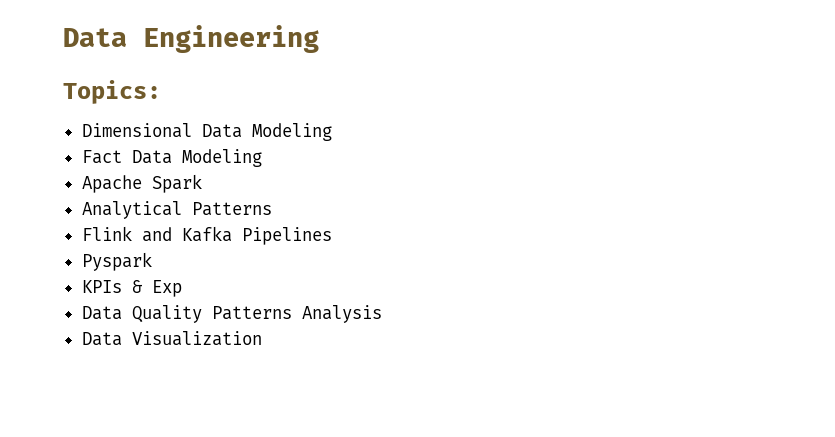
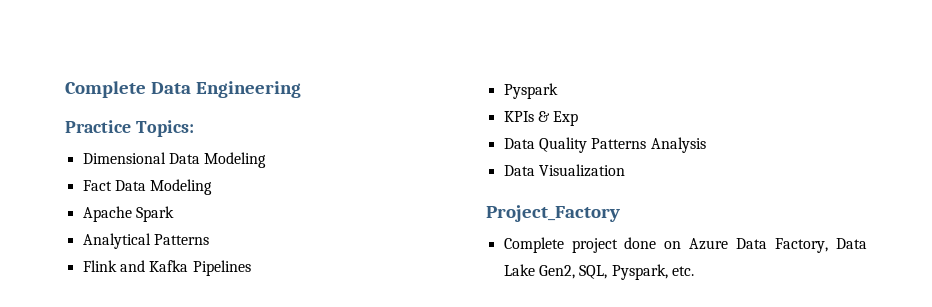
- Data Engineering
+ Complete Data Engineering
- Topics:
+ Practice Topics:
+ Project_Factory
+ Complete project done on Azure Data Factory, Data Lake Gen2, SQL, Pyspark, etc.

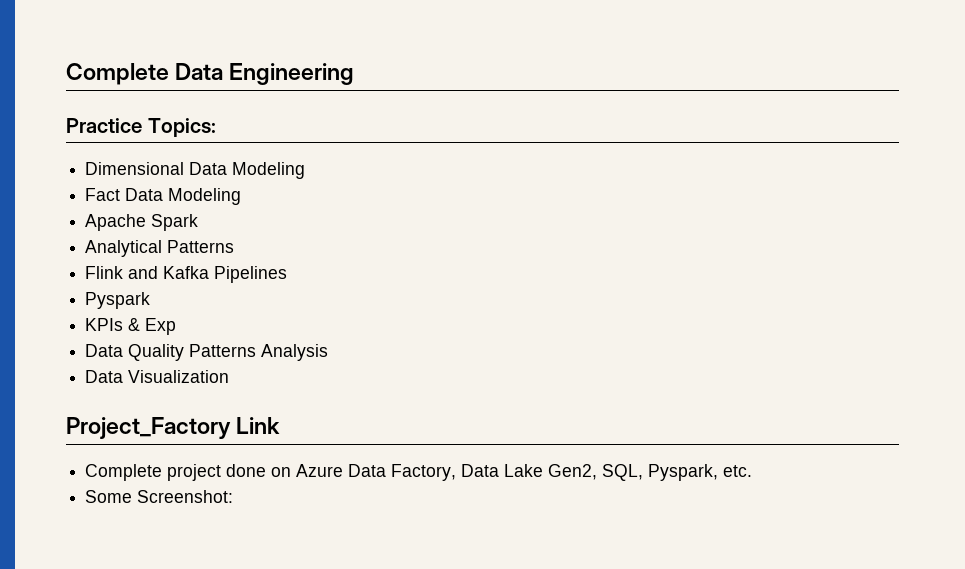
- Project_Factory
+ Project_Factory Link
+ Some Screenshot:

